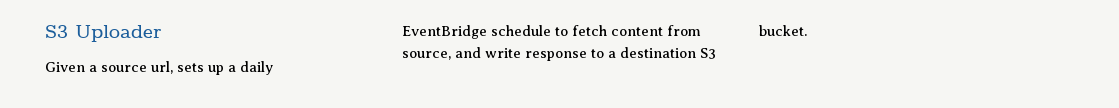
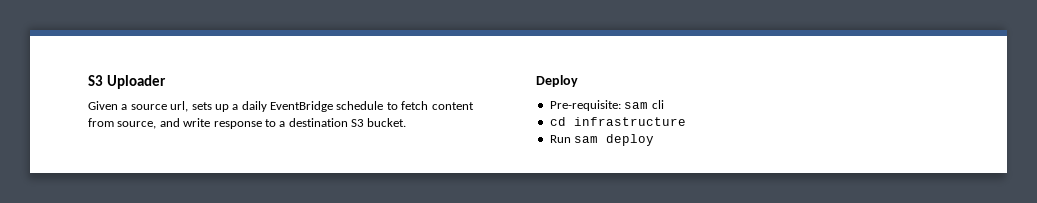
+ Deploy
+ Pre-requisite: sam cli
+ cd infrastructure
+ Run sam deploy

